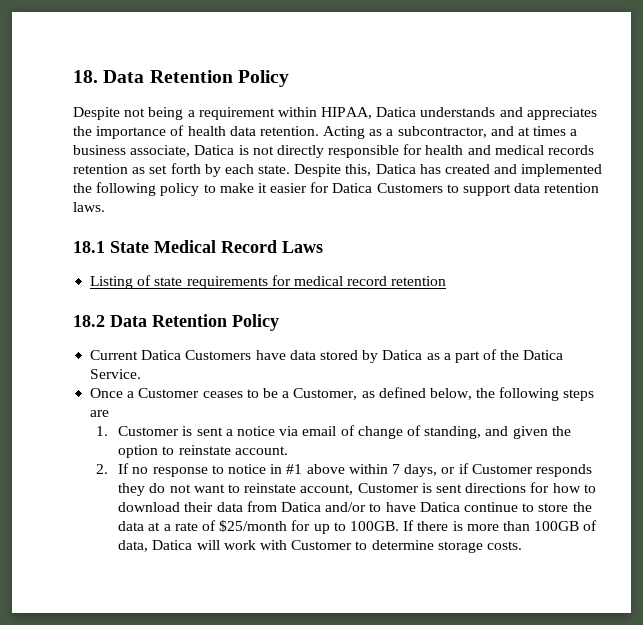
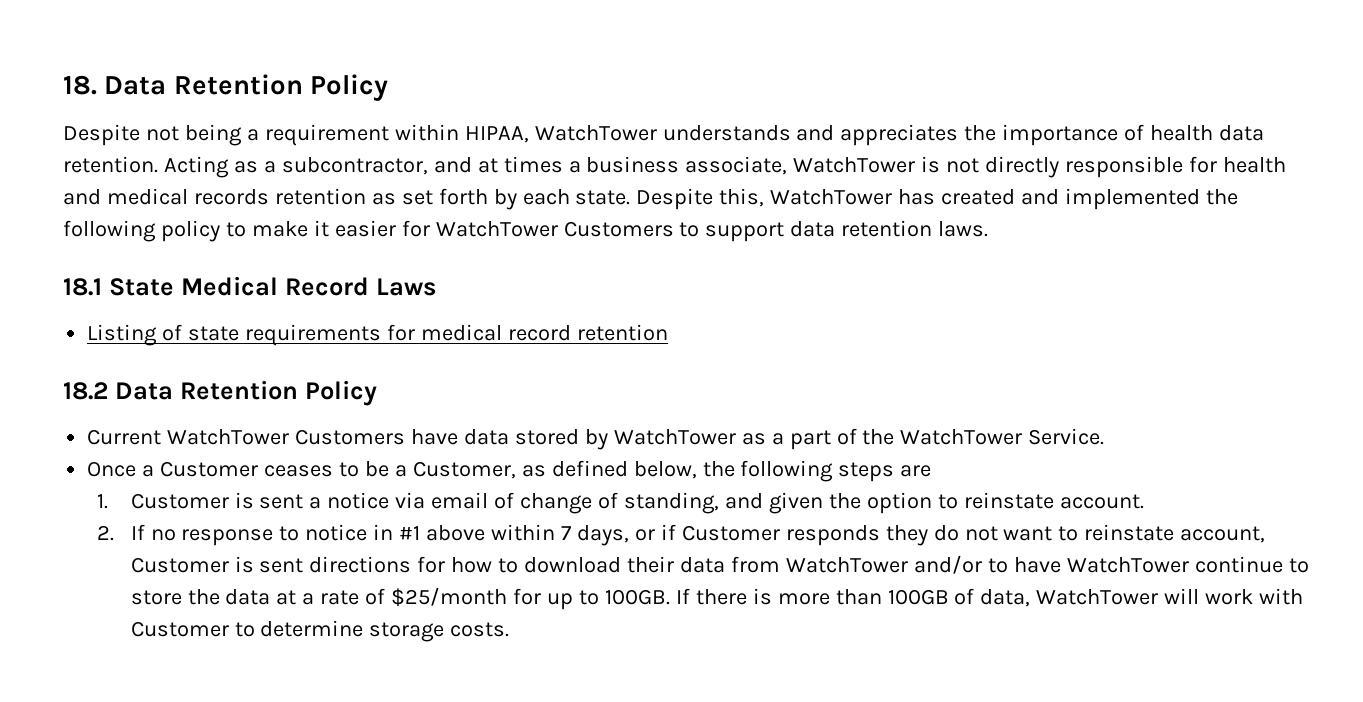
- Despite not being a requirement within HIPAA, Datica understands and appreciates the importance of health data retention.
+ Despite not being a requirement within HIPAA, WatchTower understands and appreciates the importance of health data retention.
- Acting as a subcontractor, and at times a business associate, Datica is not directly responsible for health and medical records retention as set forth by each state.
+ Acting as a subcontractor, and at times a business associate, WatchTower is not directly responsible for health and medical records retention as set forth by each state.
- Despite this, Datica has created and implemented the following policy to make it easier for Datica Customers to support data retention laws.
+ Despite this, WatchTower has created and implemented the following policy to make it easier for WatchTower Customers to support data retention laws.
- Current Datica Customers have data stored by Datica as a part of the Datica Service.
+ Current WatchTower Customers have data stored by WatchTower as a part of the WatchTower Service.
- 2. If no response to notice in #1 above within 7 days, or if Customer responds they do not want to reinstate account, Customer is sent directions for how to download their data from Datica and/or to have Datica continue to store the data at a rate of $25/month for up to 100GB.
+ 2. If no response to notice in #1 above within 7 days, or if Customer responds they do not want to reinstate account, Customer is sent directions for how to download their data from WatchTower and/or to have WatchTower continue to store the data at a rate of $25/month for up to 100GB.
- If there is more than 100GB of data, Datica will work with Customer to determine storage costs.
+ If there is more than 100GB of data, WatchTower will work with Customer to determine storage costs.

